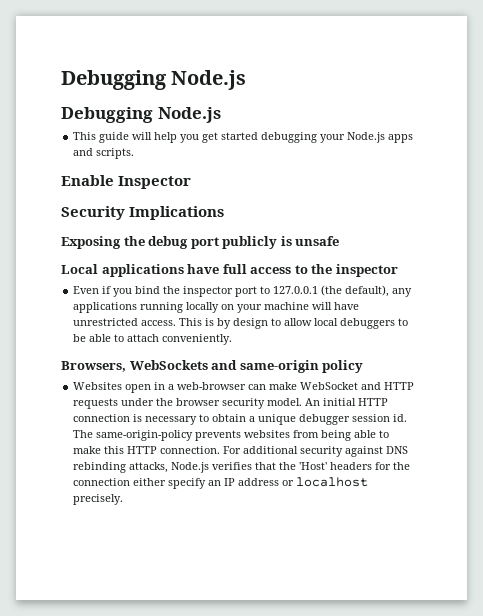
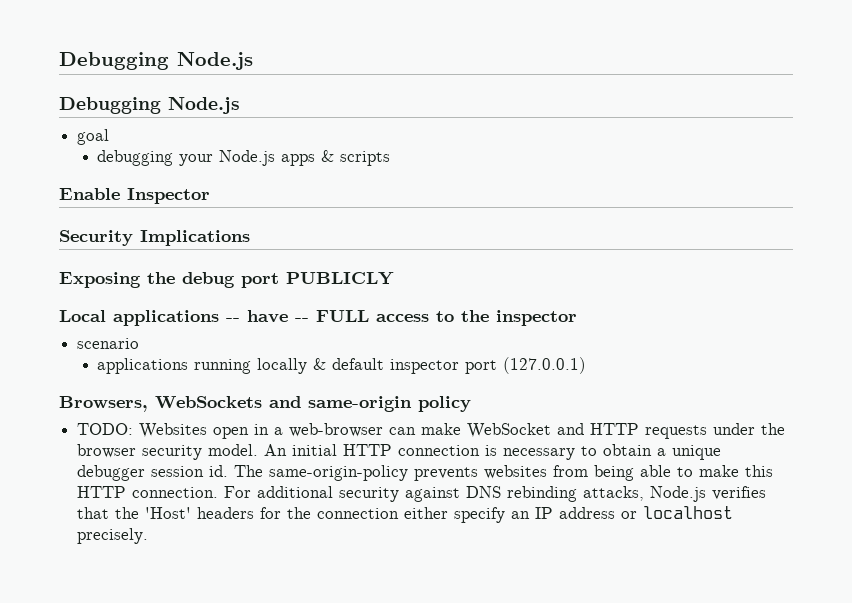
- This guide will help you get started debugging your Node.js apps and scripts.
+ goal
+ debugging your Node.js apps & scripts
- Exposing the debug port publicly is unsafe
+ Exposing the debug port PUBLICLY
- Local applications have full access to the inspector
+ Local applications -- have -- FULL access to the inspector
- Even if you bind the inspector port to 127.0.0.1 (the default), any applications running locally on your machine will have unrestricted access. This is by design to allow local debuggers to be able to attach conveniently.
+ scenario
+ applications running locally & default inspector port (127.0.0.1)
- Websites open in a web-browser can make WebSocket and HTTP requests under the browser security model.
+ TODO: Websites open in a web-browser can make WebSocket and HTTP requests under the browser security model.

